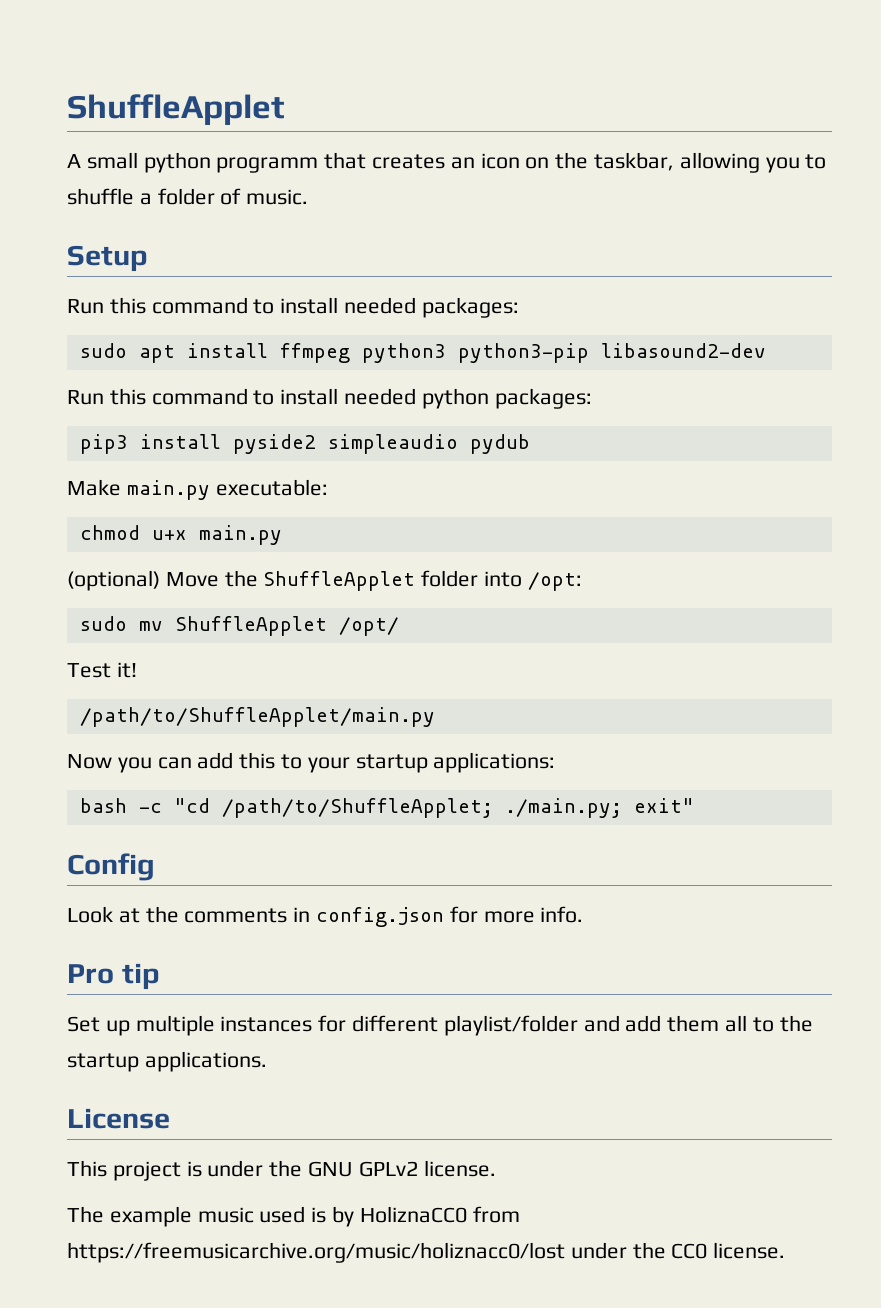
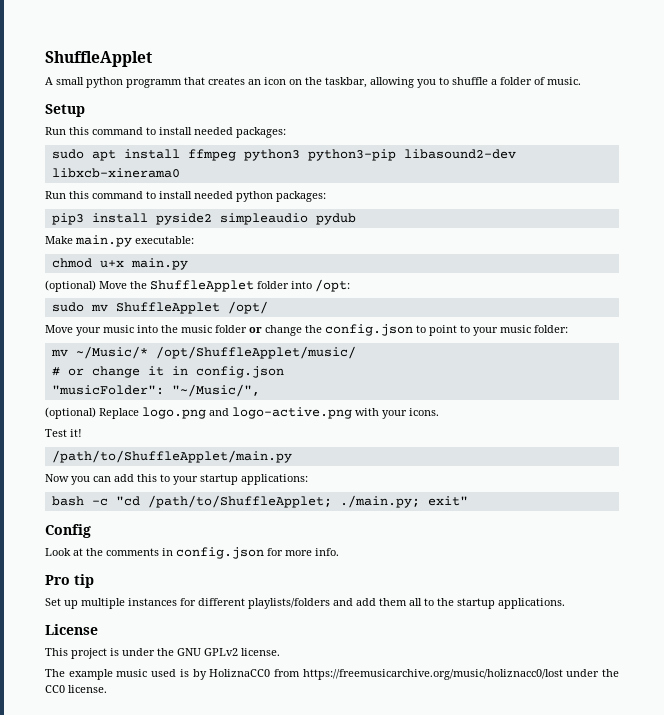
- sudo apt install ffmpeg python3 python3-pip libasound2-dev
+ sudo apt install ffmpeg python3 python3-pip libasound2-dev libxcb-xinerama0
+ Move your music into the music folder or change the config.json to point to your music folder:
+ mv ~/Music/* /opt/ShuffleApplet/music/
+ # or change it in config.json
+ "musicFolder": "~/Music/",
+ (optional) Replace logo.png and logo-active.png with your icons.
- Set up multiple instances for different playlist/folder and add them all to the startup applications.
+ Set up multiple instances for different playlists/folders and add them all to the startup applications.

